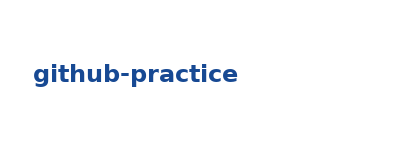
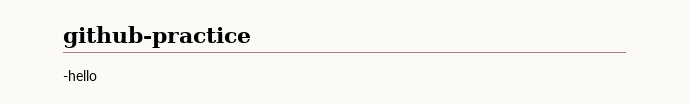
+ -hello

